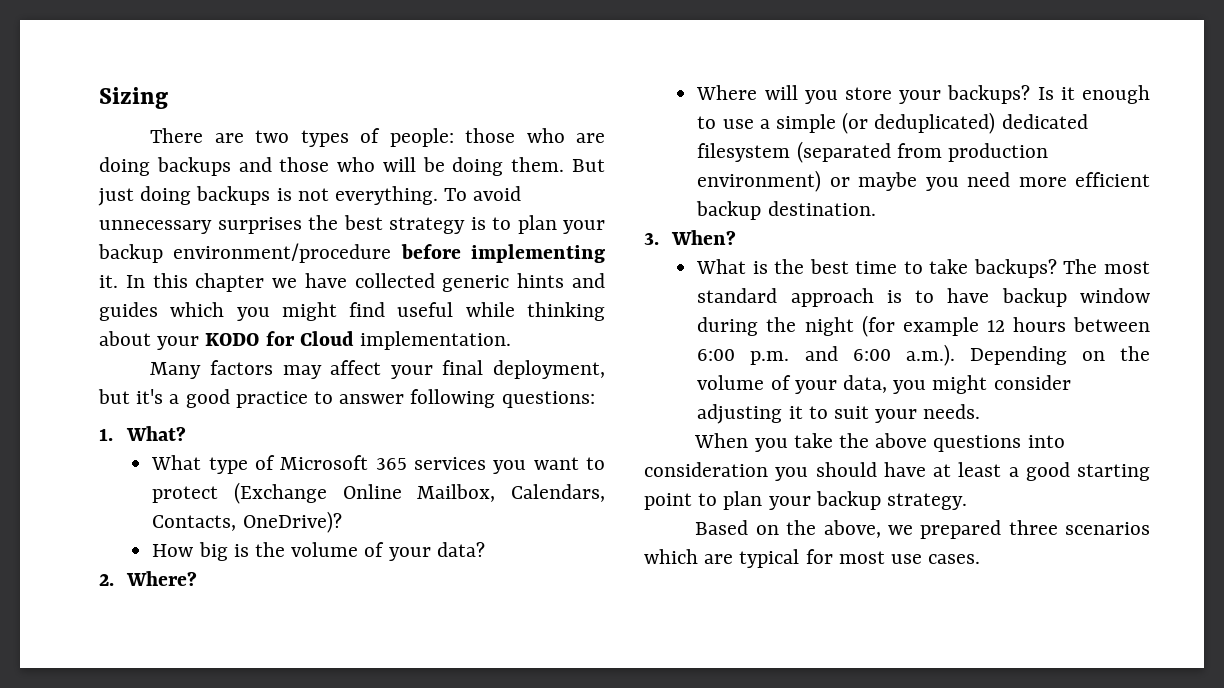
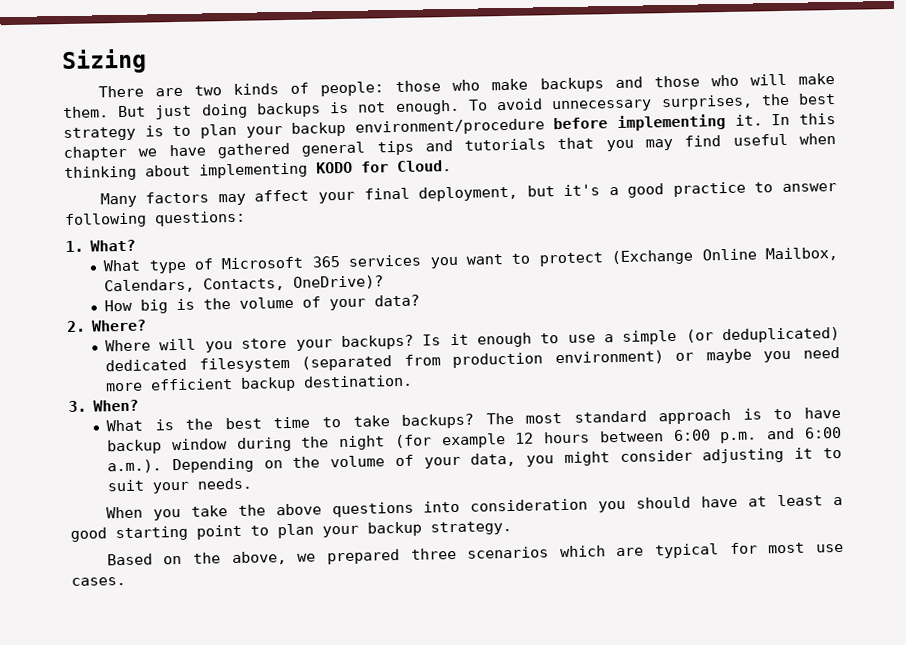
- There are two types of people: those who are doing backups and those who will be doing them.
+ There are two kinds of people: those who make backups and those who will make them.
- But just doing backups is not everything.
+ But just doing backups is not enough.
- To avoid unnecessary surprises the best strategy is to plan your backup environment/procedure before implementing it.
+ To avoid unnecessary surprises, the best strategy is to plan your backup environment/procedure before implementing it.
- In this chapter we have collected generic hints and guides which you might find useful while thinking about your KODO for Cloud implementation.
+ In this chapter we have gathered general tips and tutorials that you may find useful when thinking about implementing KODO for Cloud.

